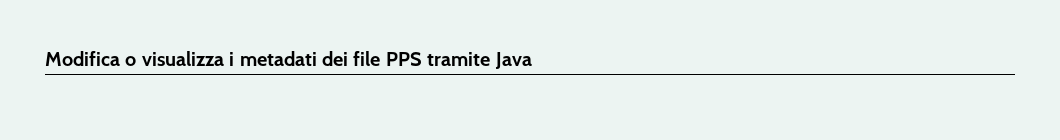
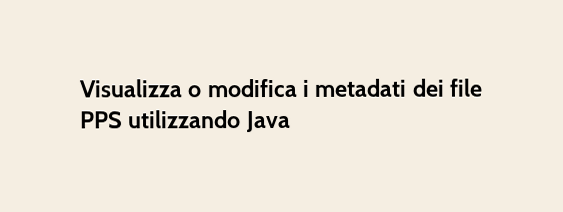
- Modifica o visualizza i metadati dei file PPS tramite Java
+ Visualizza o modifica i metadati dei file PPS utilizzando Java

